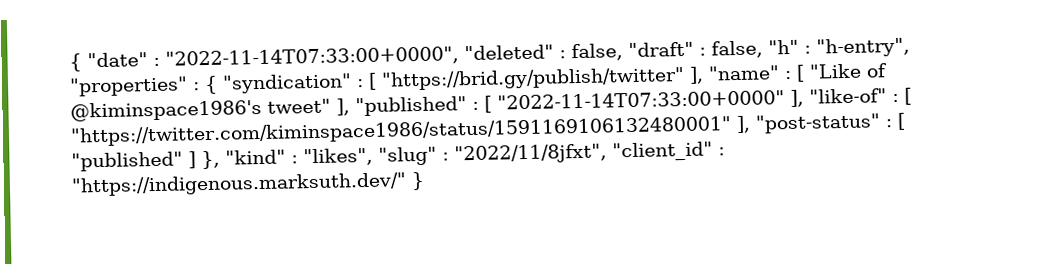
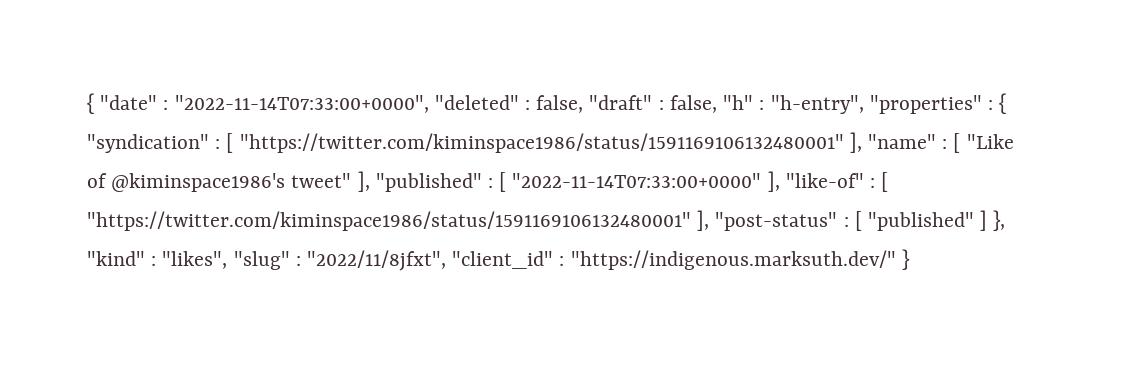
- { "date" : "2022-11-14T07:33:00+0000", "deleted" : false, "draft" : false, "h" : "h-entry", "properties" : { "syndication" : [ "https://brid.gy/publish/twitter" ], "name" : [ "Like of @kiminspace1986's tweet" ], "published" : [ "2022-11-14T07:33:00+0000" ], "like-of" : [ "https://twitter.com/kiminspace1986/status/1591169106132480001" ], "post-status" : [ "published" ] }, "kind" : "likes", "slug" : "2022/11/8jfxt", "client_id" : "https://indigenous.marksuth.dev/" }
+ { "date" : "2022-11-14T07:33:00+0000", "deleted" : false, "draft" : false, "h" : "h-entry", "properties" : { "syndication" : [ "https://twitter.com/kiminspace1986/status/1591169106132480001" ], "name" : [ "Like of @kiminspace1986's tweet" ], "published" : [ "2022-11-14T07:33:00+0000" ], "like-of" : [ "https://twitter.com/kiminspace1986/status/1591169106132480001" ], "post-status" : [ "published" ] }, "kind" : "likes", "slug" : "2022/11/8jfxt", "client_id" : "https://indigenous.marksuth.dev/" }

